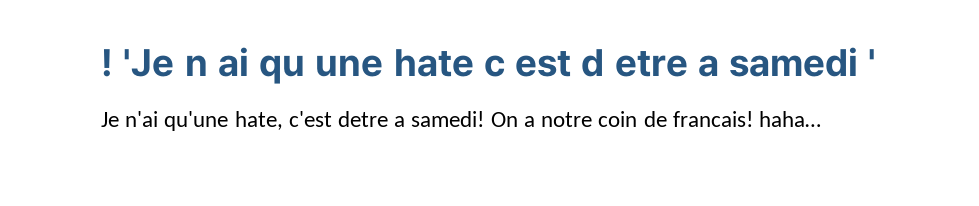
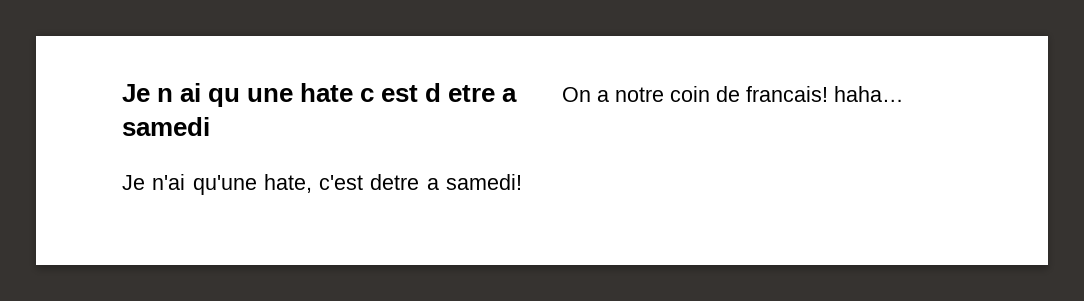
- ! 'Je n ai qu une hate c est d etre a samedi '
+ Je n ai qu une hate c est d etre a samedi

